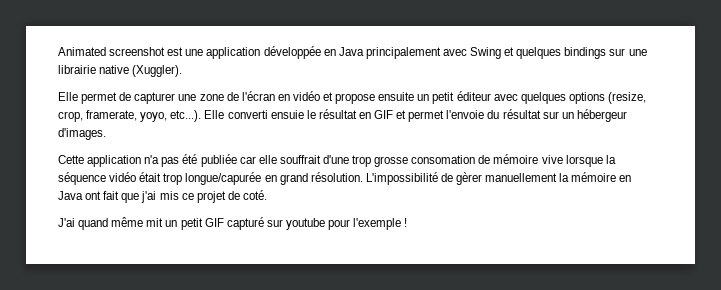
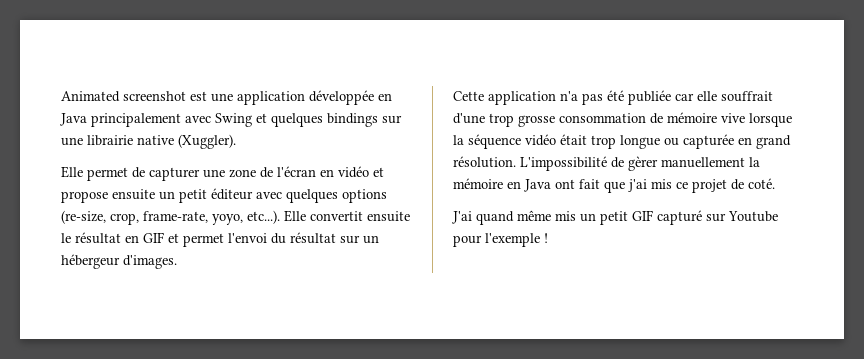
- Elle permet de capturer une zone de l'écran en vidéo et propose ensuite un petit éditeur avec quelques options (resize, crop, framerate, yoyo, etc...). Elle converti ensuie le résultat en GIF et permet l'envoie du résultat sur un hébergeur d'images.
+ Elle permet de capturer une zone de l'écran en vidéo et propose ensuite un petit éditeur avec quelques options (re-size, crop, frame-rate, yoyo, etc...). Elle convertit ensuite le résultat en GIF et permet l'envoi du résultat sur un hébergeur d'images.
- Cette application n'a pas été publiée car elle souffrait d'une trop grosse consomation de mémoire vive lorsque la séquence vidéo était trop longue/capurée en grand résolution.
+ Cette application n'a pas été publiée car elle souffrait d'une trop grosse consommation de mémoire vive lorsque la séquence vidéo était trop longue ou capturée en grand résolution.
- J'ai quand même mit un petit GIF capturé sur youtube pour l'exemple !
+ J'ai quand même mis un petit GIF capturé sur Youtube pour l'exemple !

